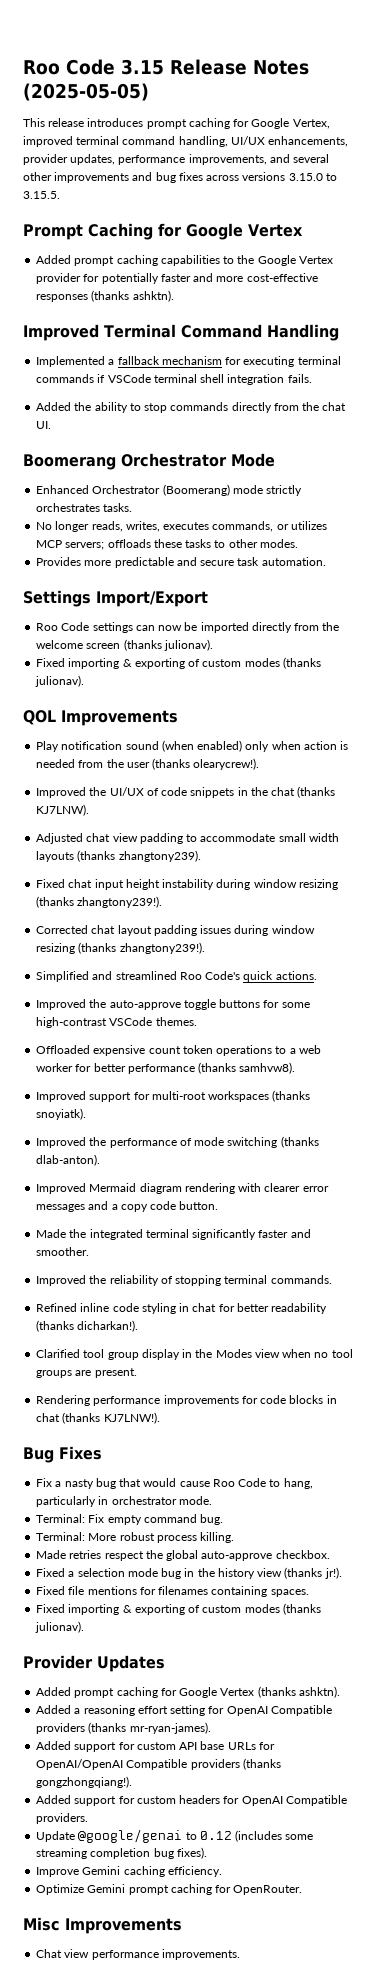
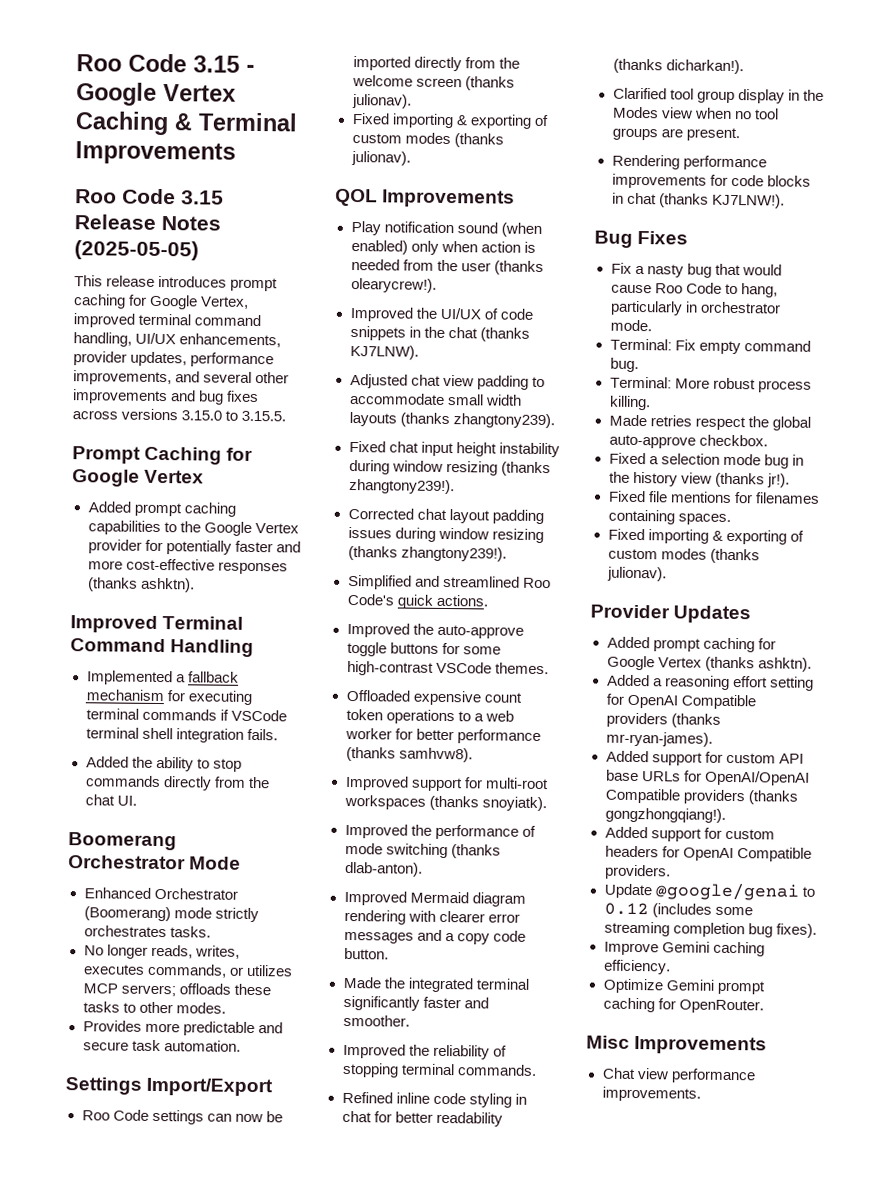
+ Roo Code 3.15 - Google Vertex Caching & Terminal Improvements

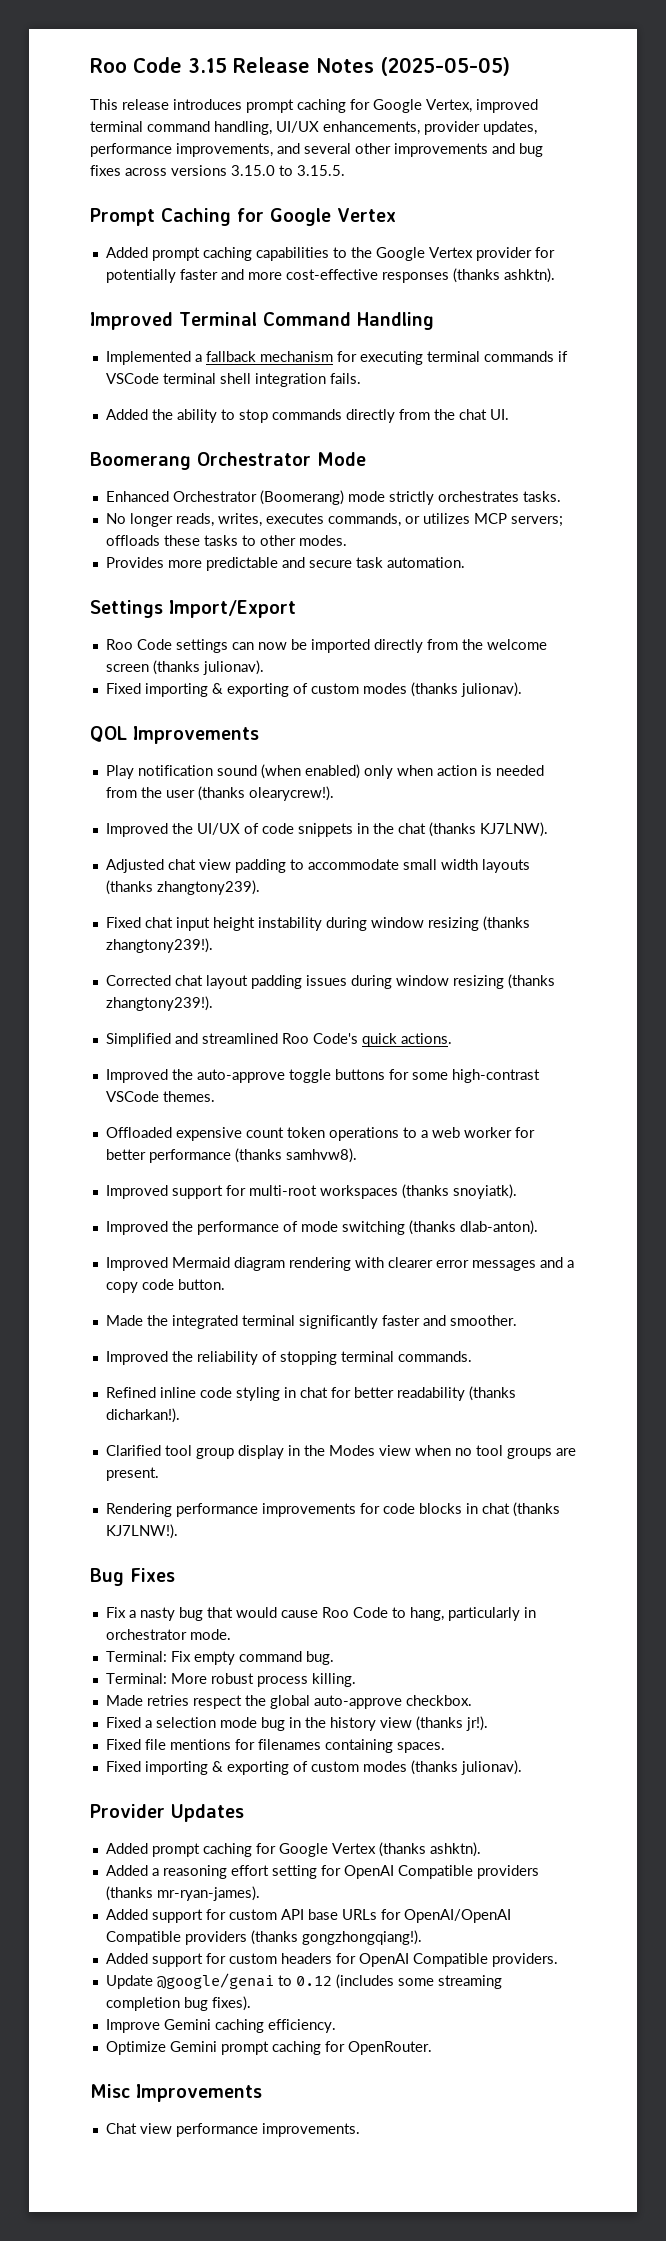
- Roo Code 3.15 - Google Vertex Caching & Terminal Improvements

